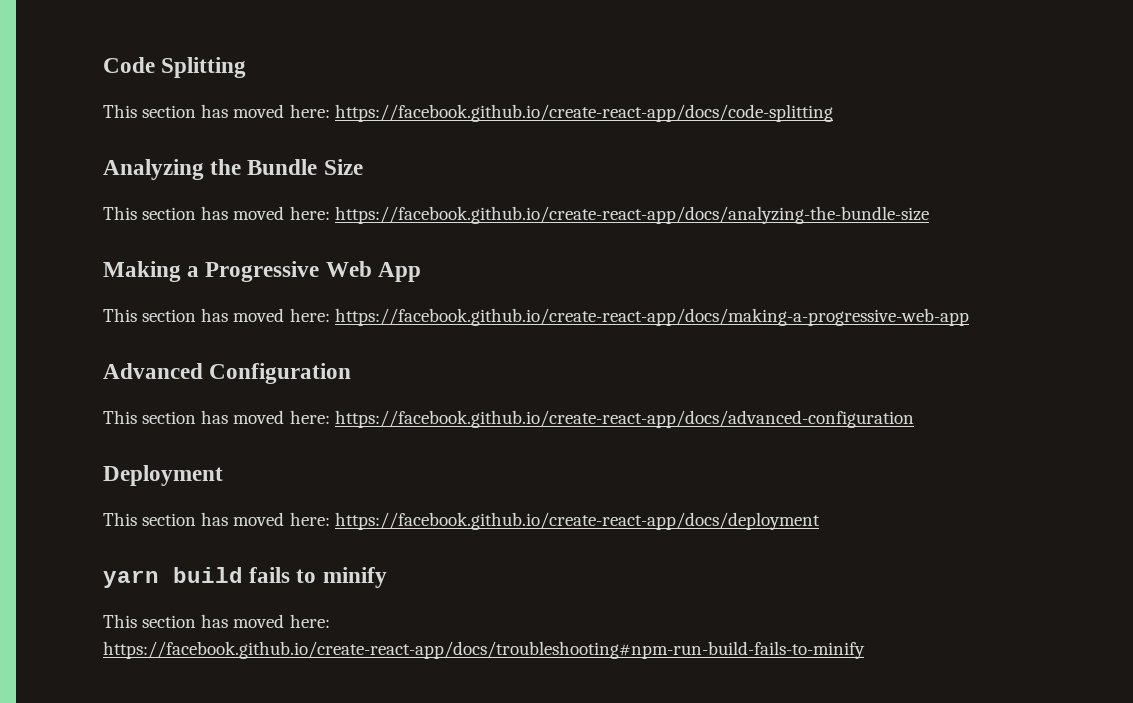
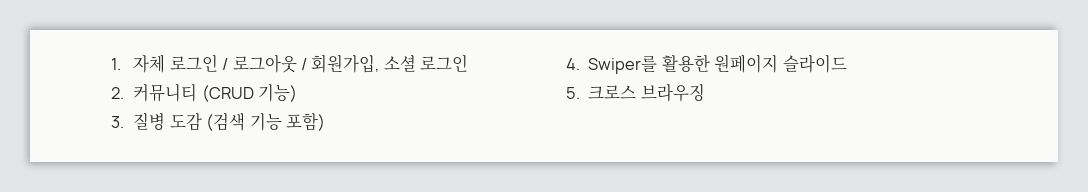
- Code Splitting
- This section has moved here: https://facebook.github.io/create-react-app/docs/code-splitting
- Analyzing the Bundle Size
- This section has moved here: https://facebook.github.io/create-react-app/docs/analyzing-the-bundle-size
- Making a Progressive Web App
- This section has moved here: https://facebook.github.io/create-react-app/docs/making-a-progressive-web-app
- Advanced Configuration
- This section has moved here: https://facebook.github.io/create-react-app/docs/advanced-configuration
- Deployment
- This section has moved here: https://facebook.github.io/create-react-app/docs/deployment
- yarn build fails to minify
- This section has moved here: https://facebook.github.io/create-react-app/docs/troubleshooting#npm-run-build-fails-to-minify
+ 1. 자체 로그인 / 로그아웃 / 회원가입, 소셜 로그인
+ 2. 커뮤니티 (CRUD 기능)
+ 3. 질병 도감 (검색 기능 포함)
+ 4. Swiper를 활용한 원페이지 슬라이드
+ 5. 크로스 브라우징

